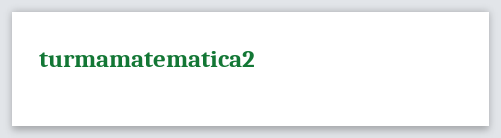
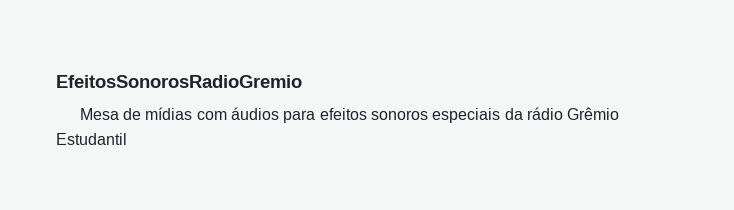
- turmamatematica2
+ EfeitosSonorosRadioGremio
+ Mesa de mídias com áudios para efeitos sonoros especiais da rádio Grêmio Estudantil

